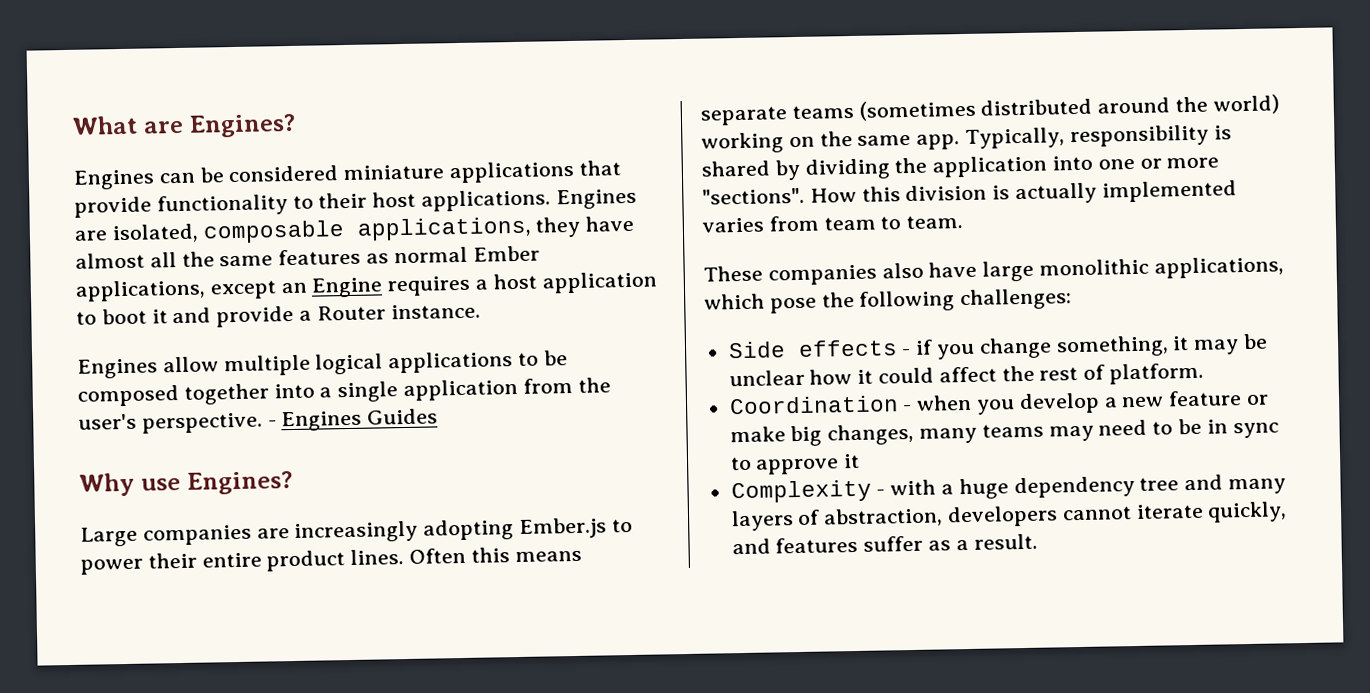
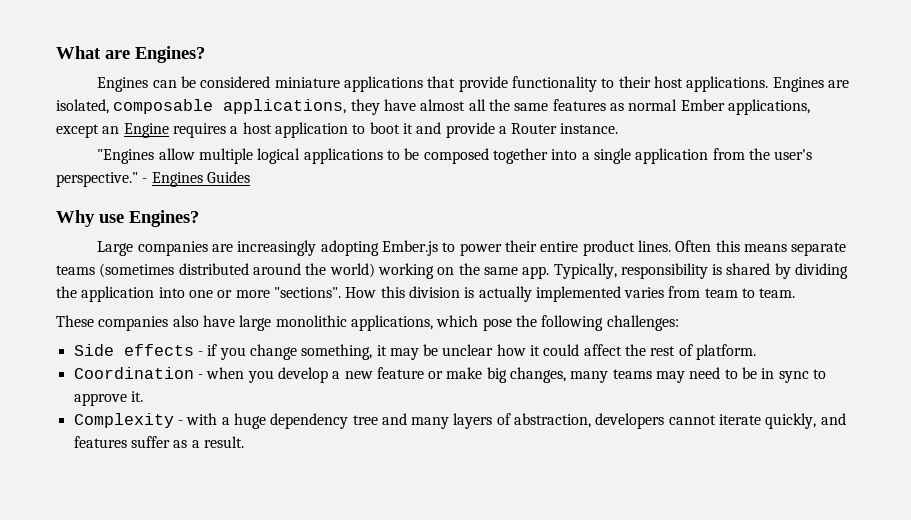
- Engines allow multiple logical applications to be composed together into a single application from the user's perspective.
+ "Engines allow multiple logical applications to be composed together into a single application from the user's perspective."
- Coordination - when you develop a new feature or make big changes, many teams may need to be in sync to approve it
+ Coordination - when you develop a new feature or make big changes, many teams may need to be in sync to approve it.

